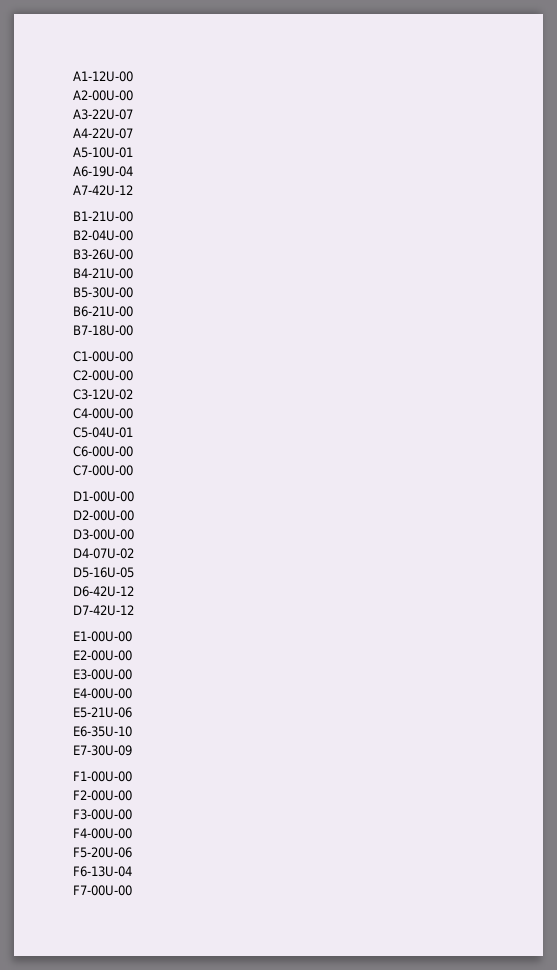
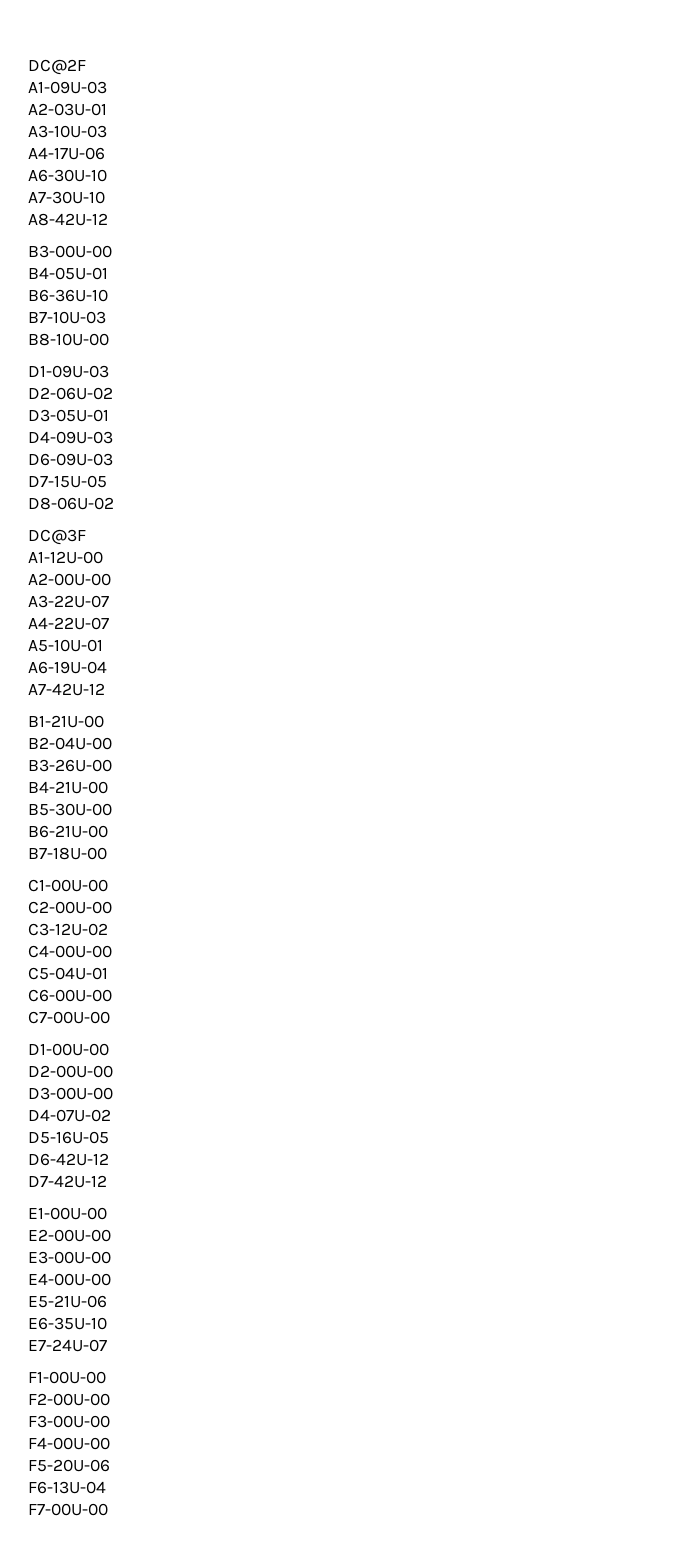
+ DC@2F
+ A1-09U-03
+ A2-03U-01
+ A3-10U-03
+ A4-17U-06
+ A6-30U-10
+ A7-30U-10
+ A8-42U-12
+ B3-00U-00
+ B4-05U-01
+ B6-36U-10
+ B7-10U-03
+ B8-10U-00
+ D1-09U-03
+ D2-06U-02
+ D3-05U-01
+ D4-09U-03
+ D6-09U-03
+ D7-15U-05
+ D8-06U-02
+ DC@3F
- E7-30U-09
+ E7-24U-07

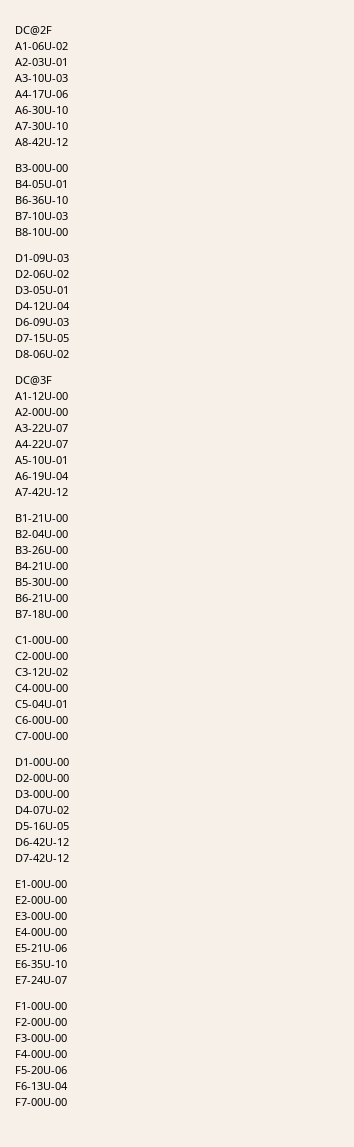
- A1-09U-03
+ A1-06U-02
- D4-09U-03
+ D4-12U-04

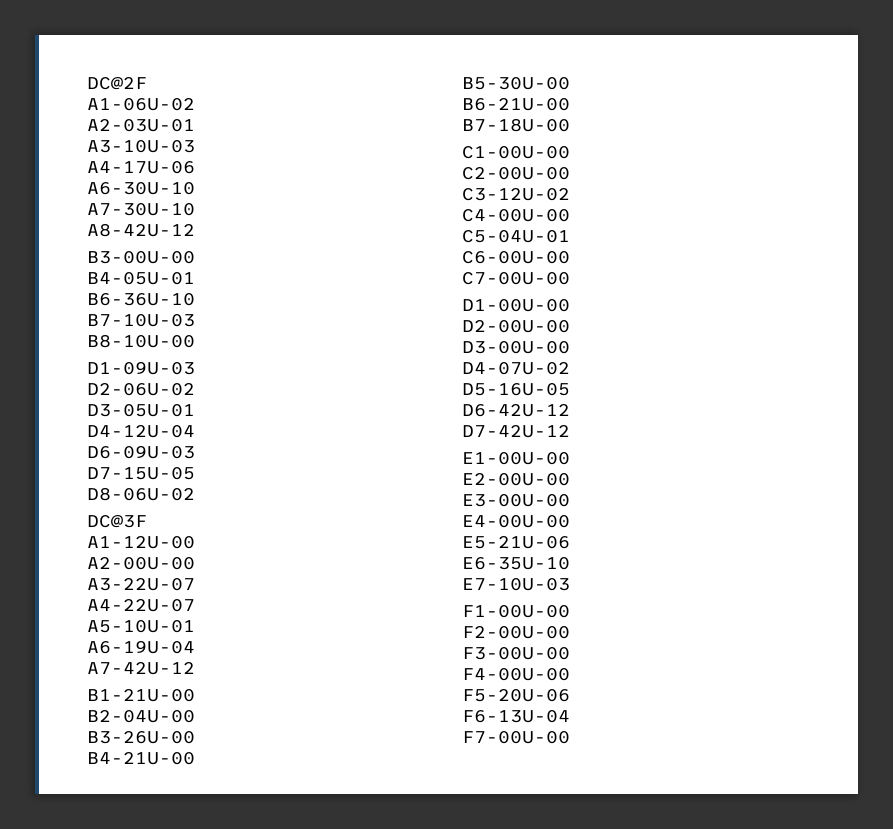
- E7-24U-07
+ E7-10U-03

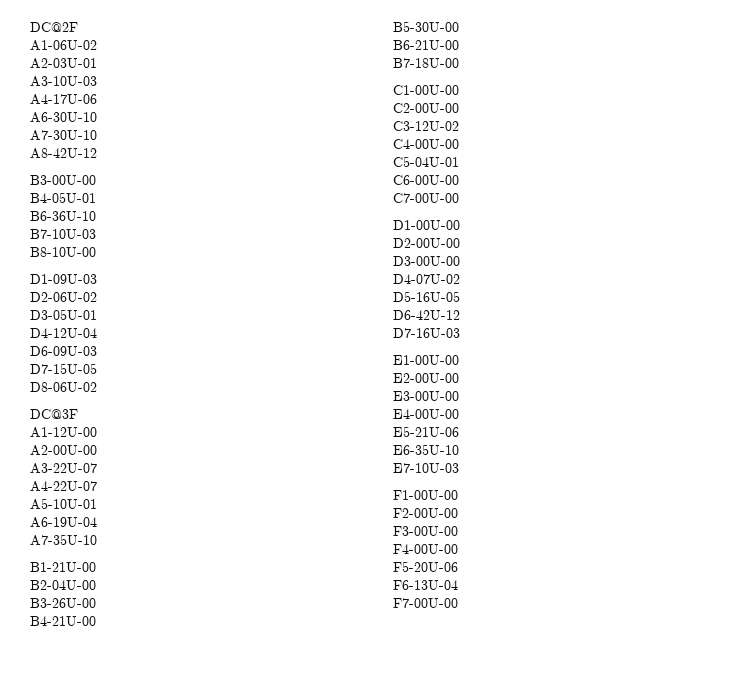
- A7-42U-12
+ A7-35U-10
- D7-42U-12
+ D7-16U-03

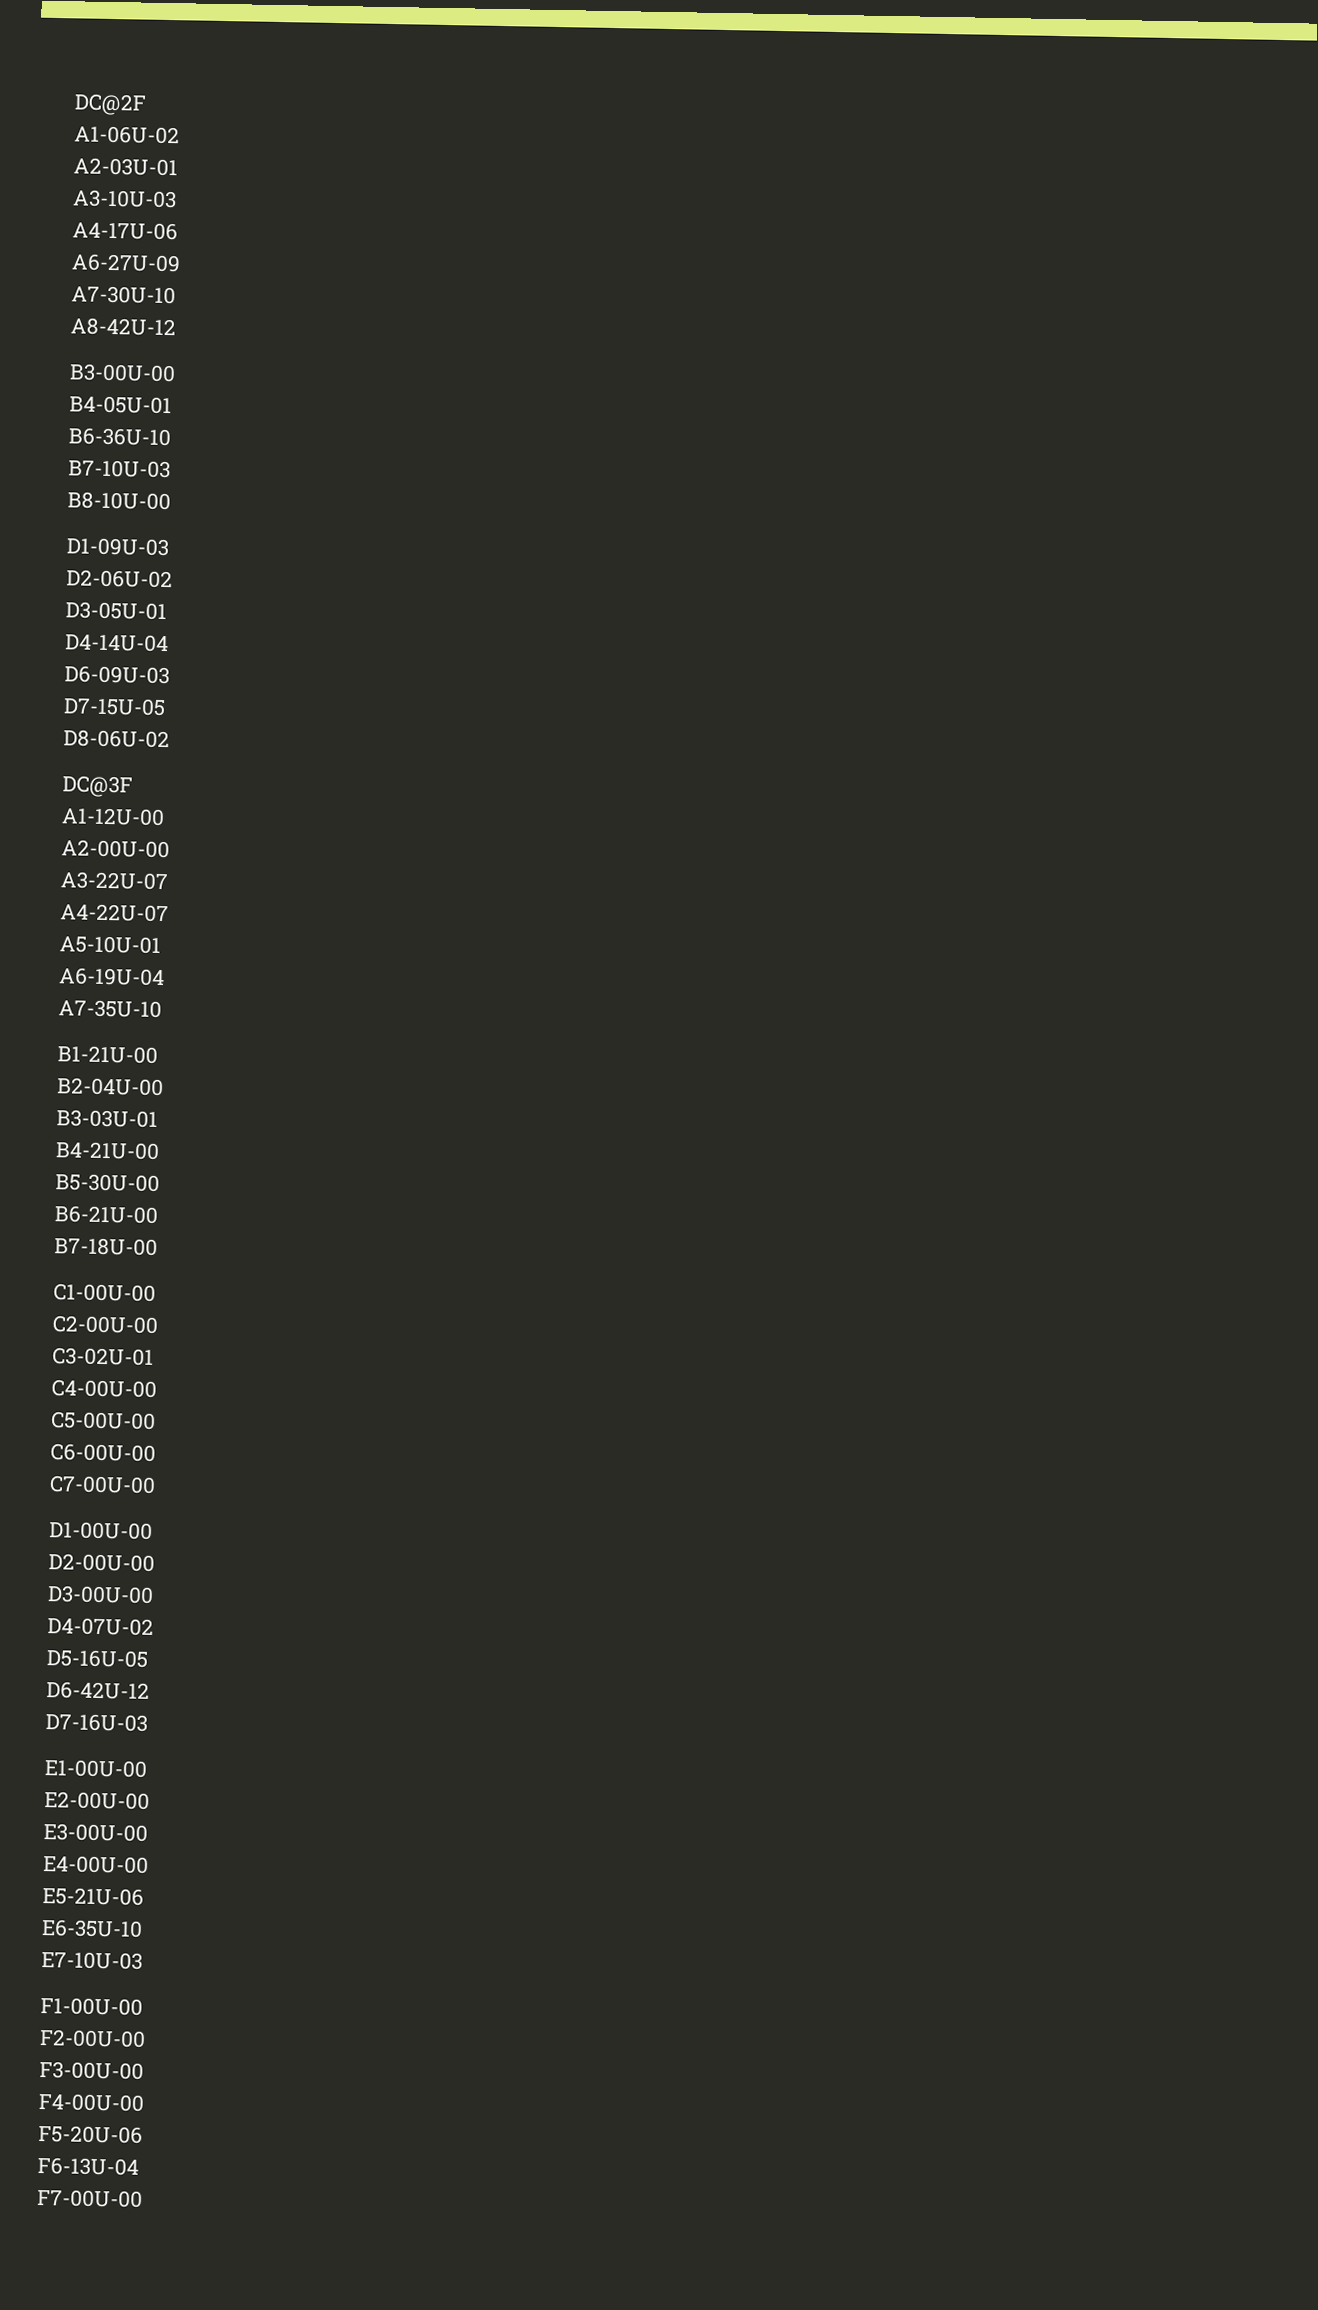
- A6-30U-10
+ A6-27U-09
- D4-12U-04
+ D4-14U-04
- B3-26U-00
+ B3-03U-01
- C3-12U-02
+ C3-02U-01
- C5-04U-01
+ C5-00U-00

